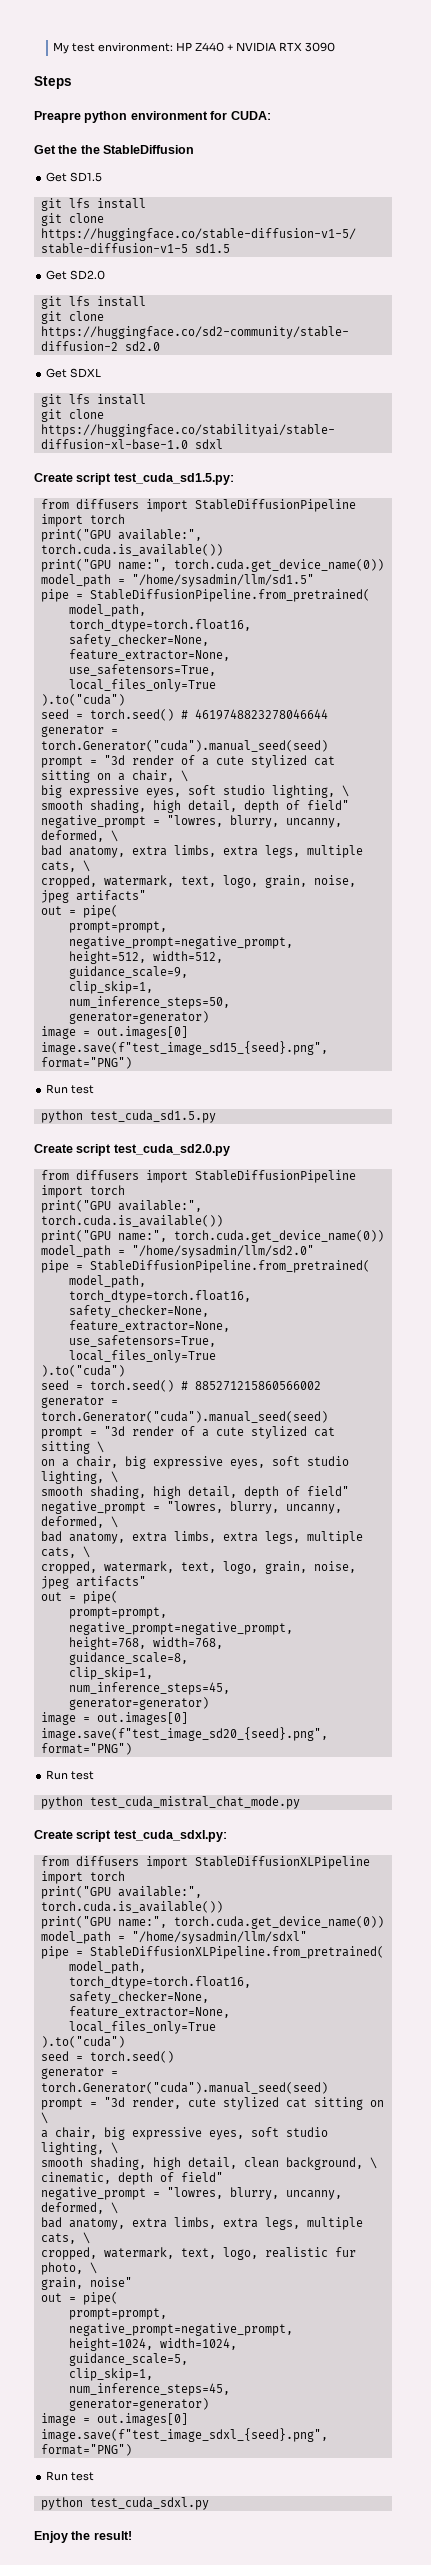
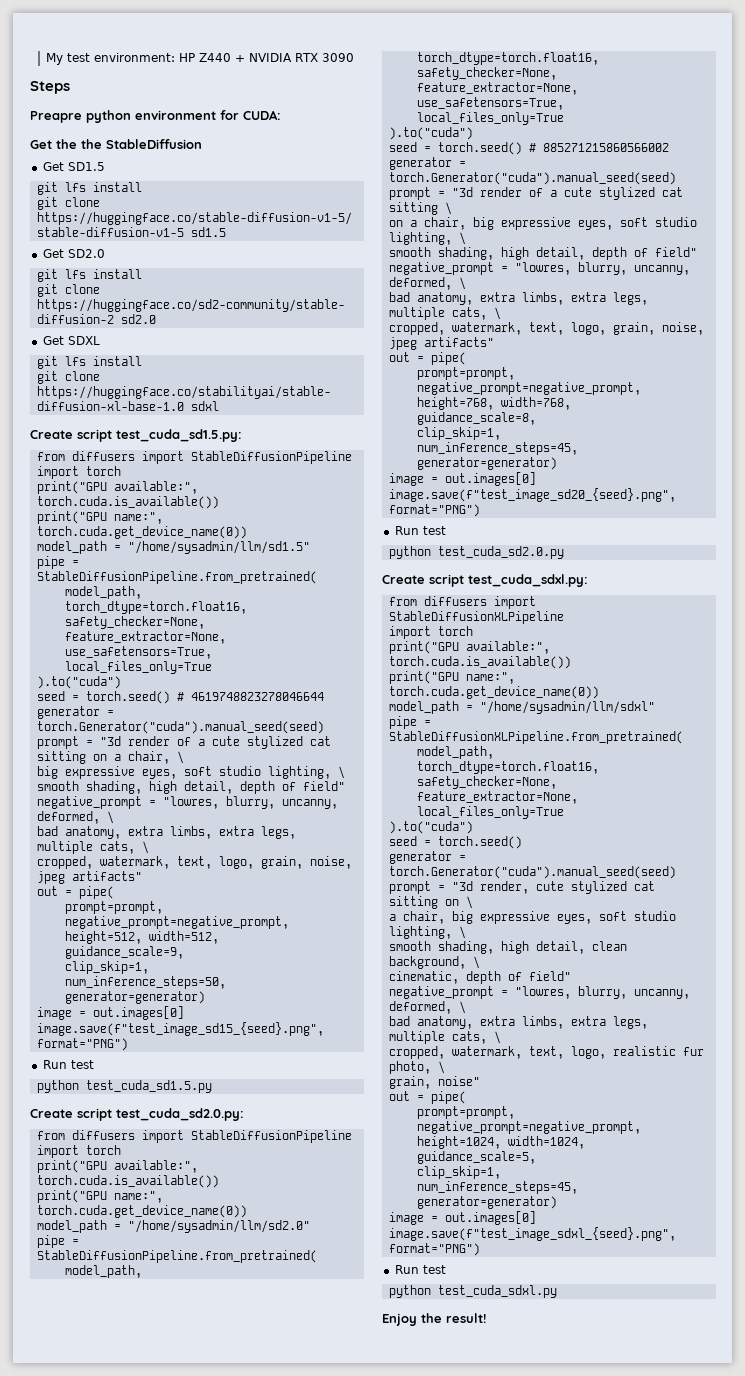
- Create script test_cuda_sd2.0.py
+ Create script test_cuda_sd2.0.py:
- python test_cuda_mistral_chat_mode.py
+ python test_cuda_sd2.0.py

